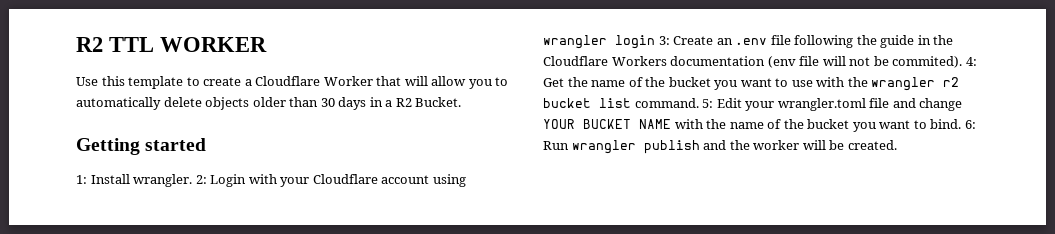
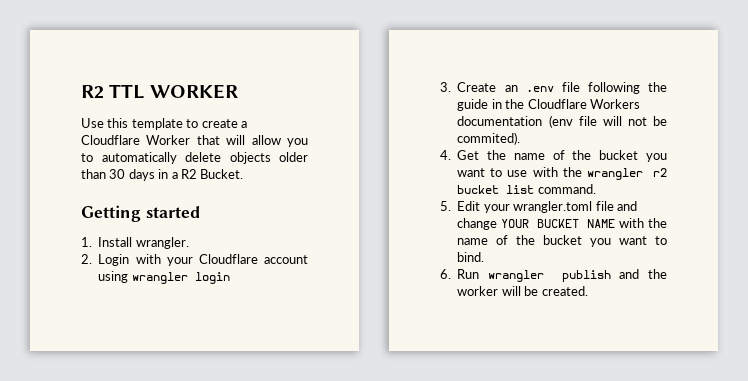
- 1: Install wrangler. 2: Login with your Cloudflare account using wrangler login 3: Create an .env file following the guide in the Cloudflare Workers documentation (env file will not be commited). 4: Get the name of the bucket you want to use with the wrangler r2 bucket list command. 5: Edit your wrangler.toml file and change YOUR BUCKET NAME with the name of the bucket you want to bind. 6: Run wrangler publish and the worker will be created.
+ 1. Install wrangler.
+ 2. Login with your Cloudflare account using wrangler login
+ 3. Create an .env file following the guide in the Cloudflare Workers documentation (env file will not be commited).
+ 4. Get the name of the bucket you want to use with the wrangler r2 bucket list command.
+ 5. Edit your wrangler.toml file and change YOUR BUCKET NAME with the name of the bucket you want to bind.
+ 6. Run wrangler publish and the worker will be created.

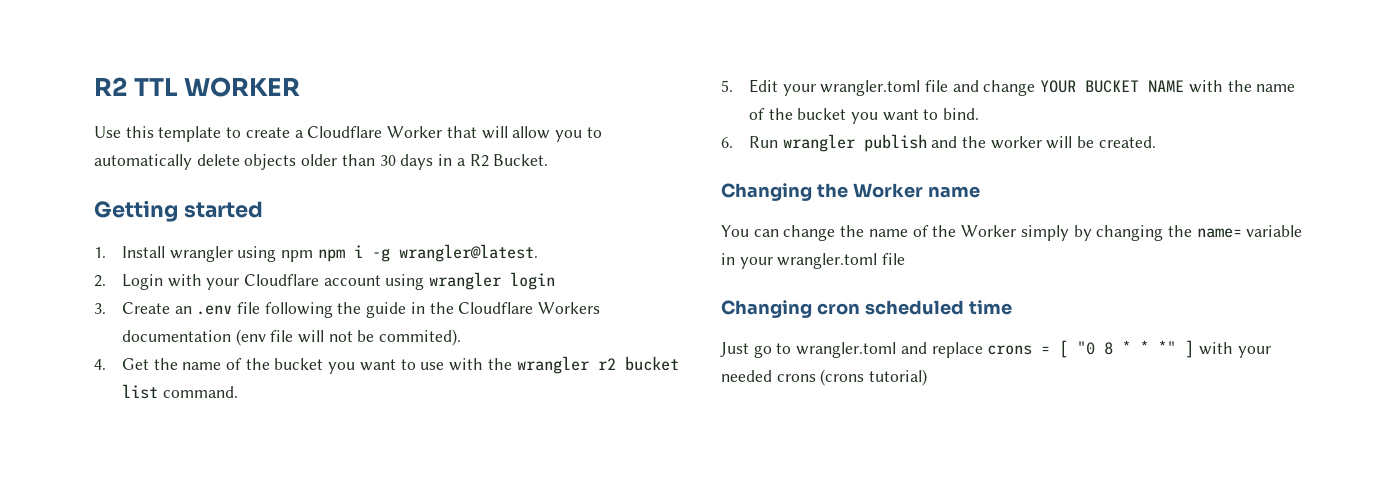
- 1. Install wrangler.
+ 1. Install wrangler using npm npm i -g wrangler@latest.
+ Changing the Worker name
+ You can change the name of the Worker simply by changing the name= variable in your wrangler.toml file
+ Changing cron scheduled time
+ Just go to wrangler.toml and replace crons = [ "0 8 * * *" ] with your needed crons (crons tutorial)

